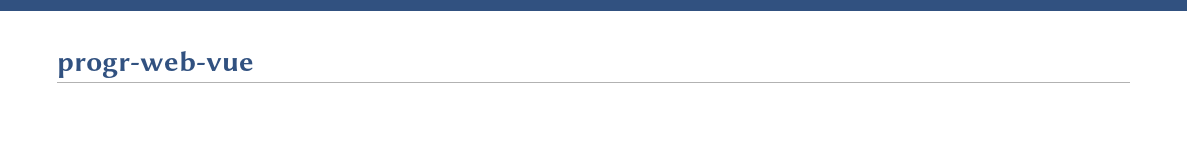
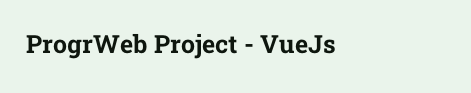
- progr-web-vue
+ ProgrWeb Project - VueJs

